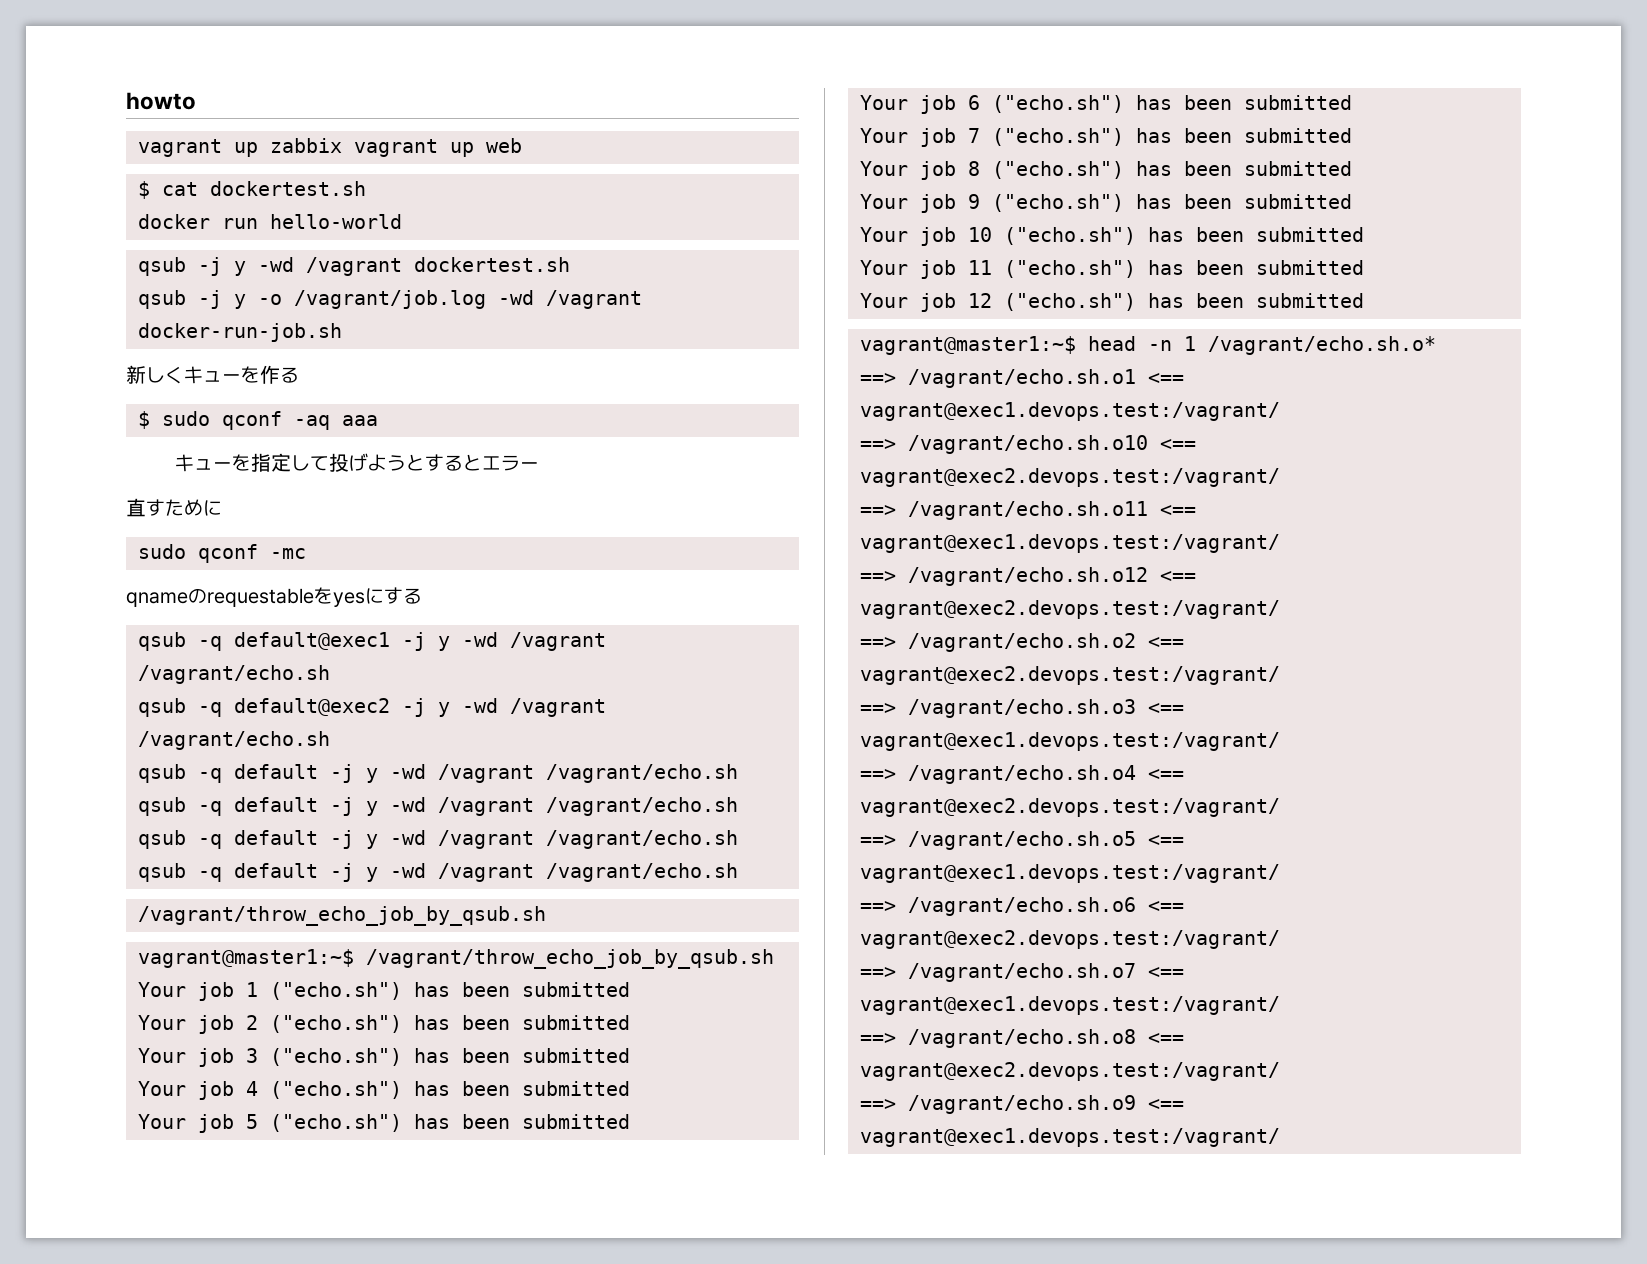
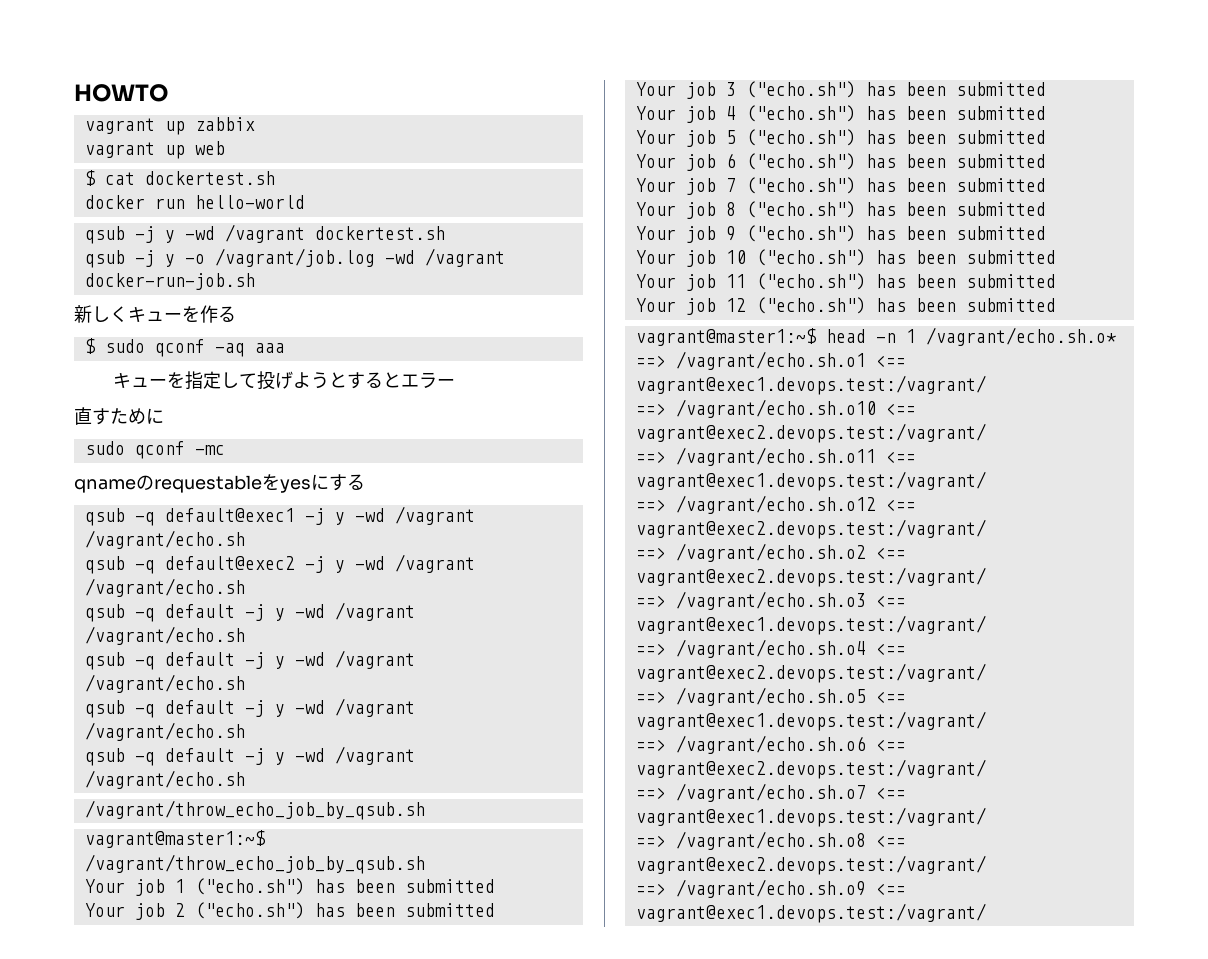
- howto
+ HOWTO
- vagrant up zabbix vagrant up web
+ vagrant up zabbix
+ vagrant up web

